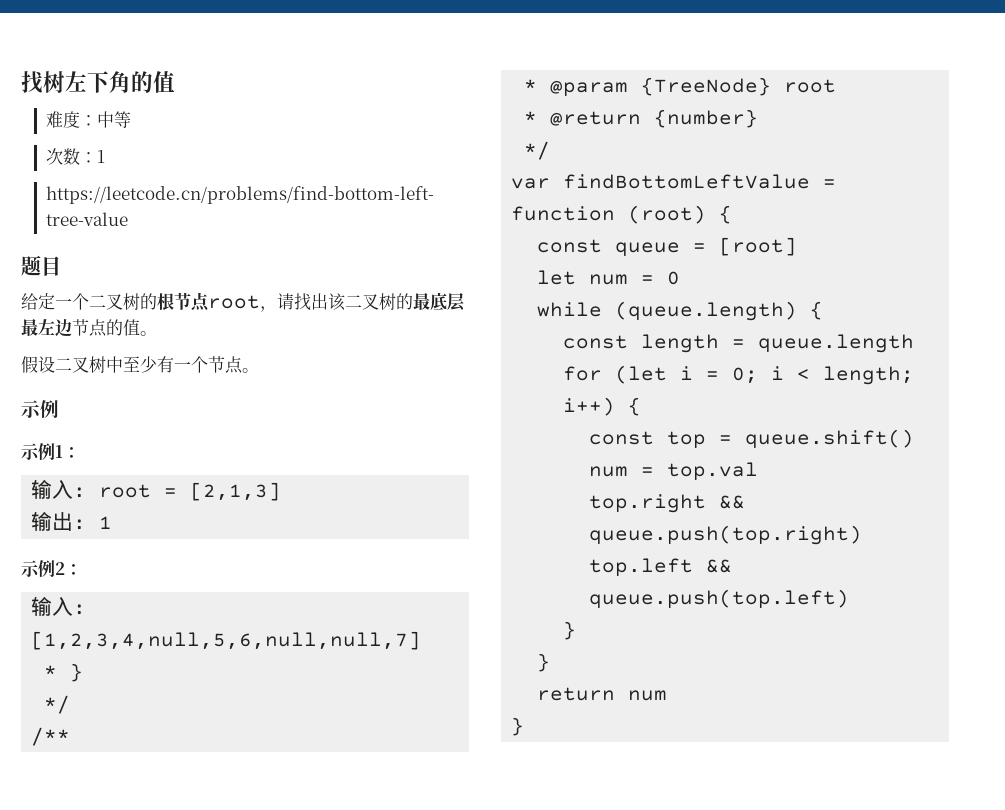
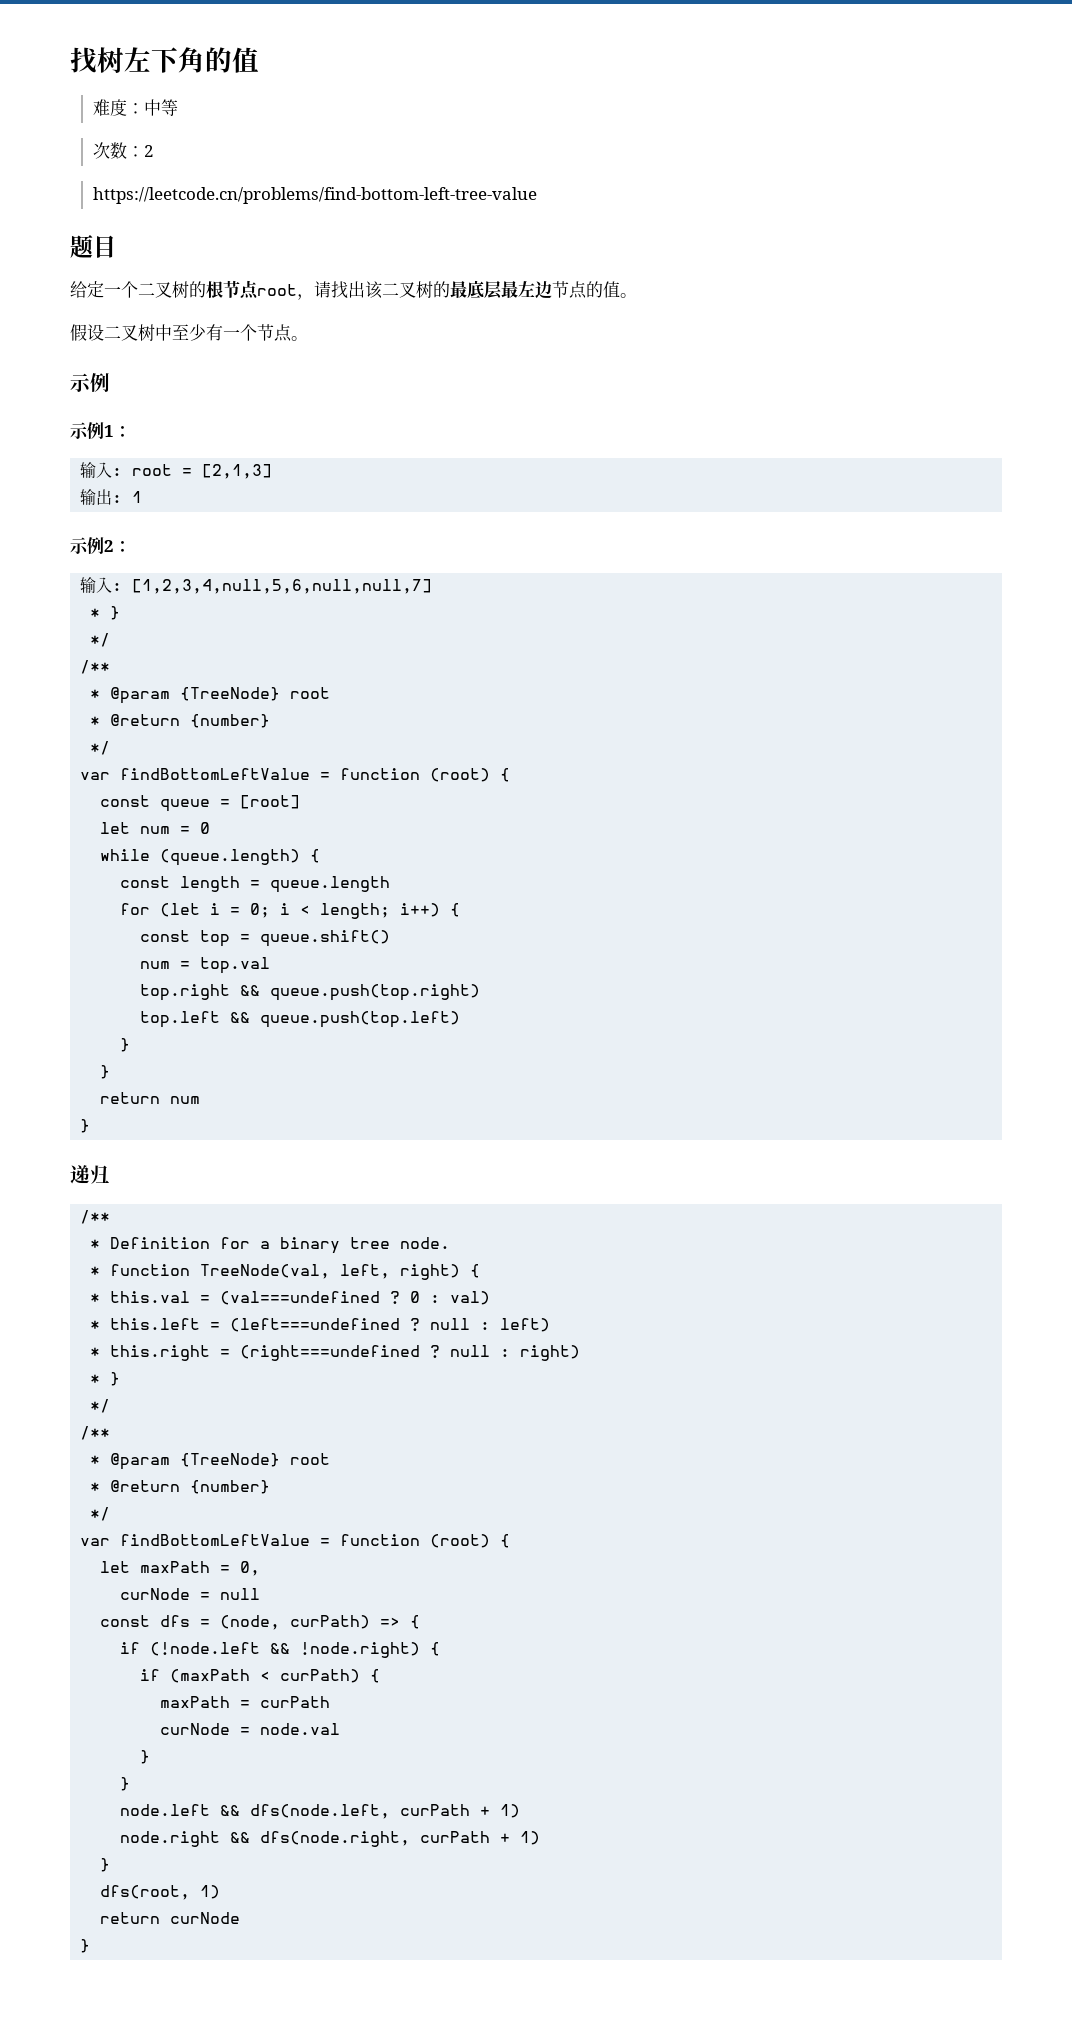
- 次数：1
+ 次数：2
+ 递归
+ /**
+ * Definition for a binary tree node.
+ * function TreeNode(val, left, right) {
+ * this.val = (val===undefined ? 0 : val)
+ * this.left = (left===undefined ? null : left)
+ * this.right = (right===undefined ? null : right)
+ * }
+ */
+ /**
+ * @param {TreeNode} root
+ * @return {number}
+ */
+ var findBottomLeftValue = function (root) {
+ let maxPath = 0,
+ curNode = null
+ const dfs = (node, curPath) => {
+ if (!node.left && !node.right) {
+ if (maxPath < curPath) {
+ maxPath = curPath
+ curNode = node.val
+ }
+ }
+ node.left && dfs(node.left, curPath + 1)
+ node.right && dfs(node.right, curPath + 1)
+ }
+ dfs(root, 1)
+ return curNode
+ }

